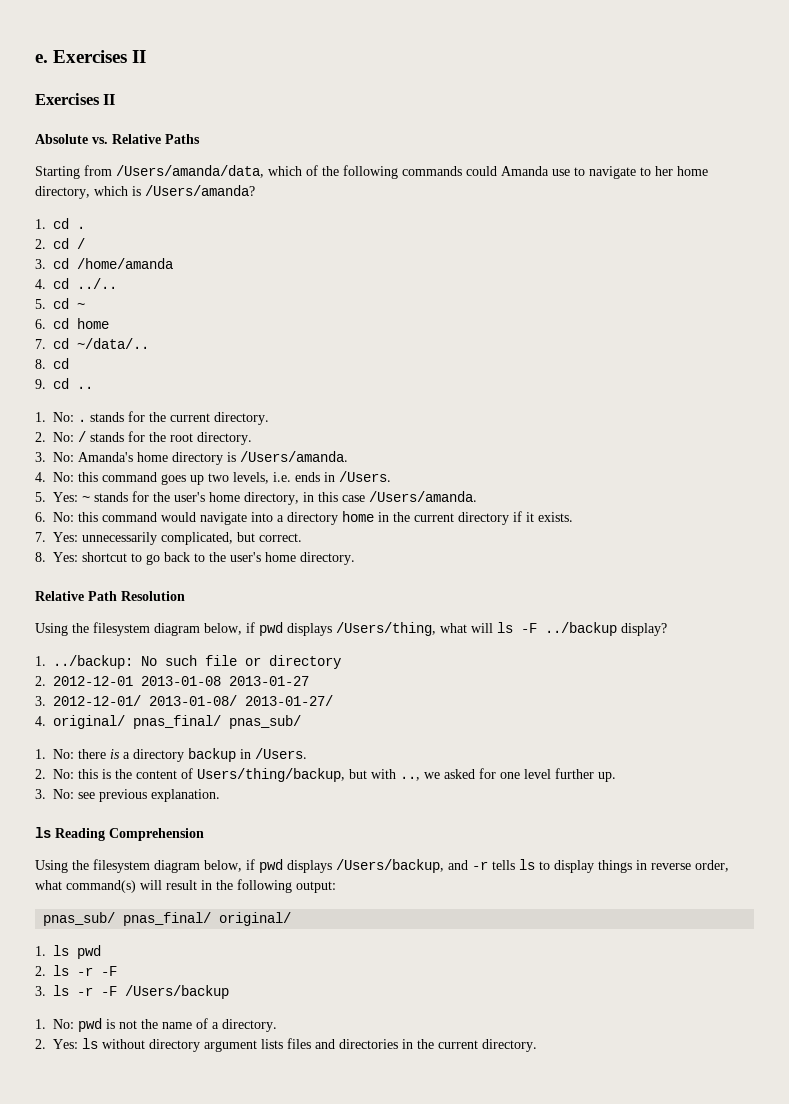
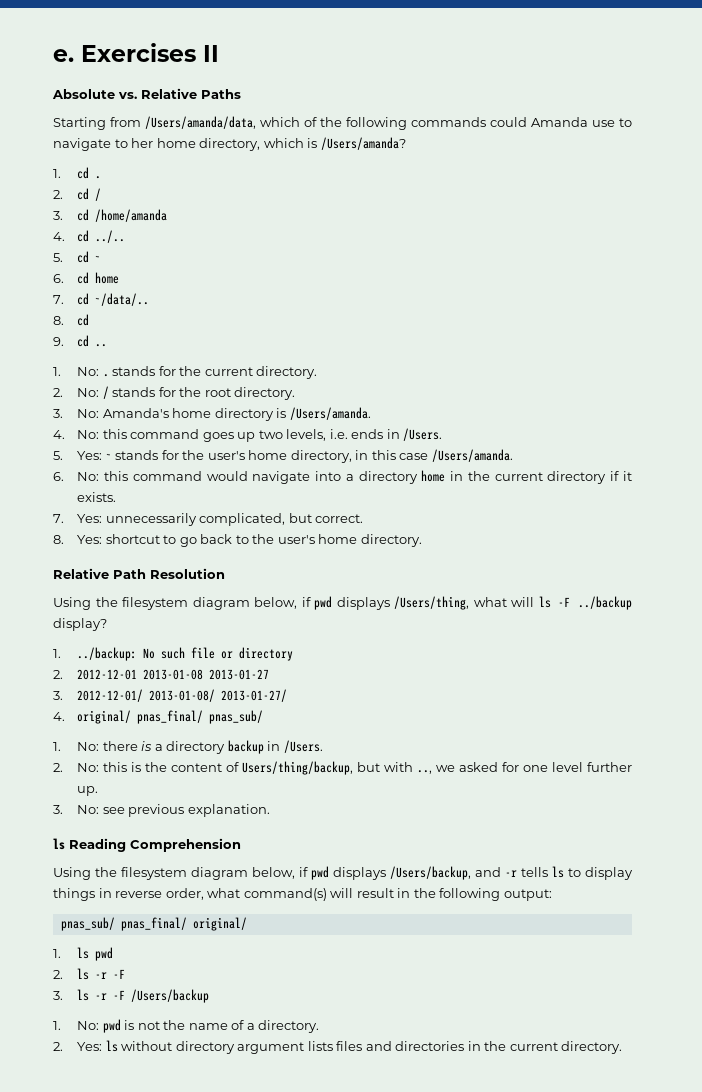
  e. Exercises II
- Exercises II

